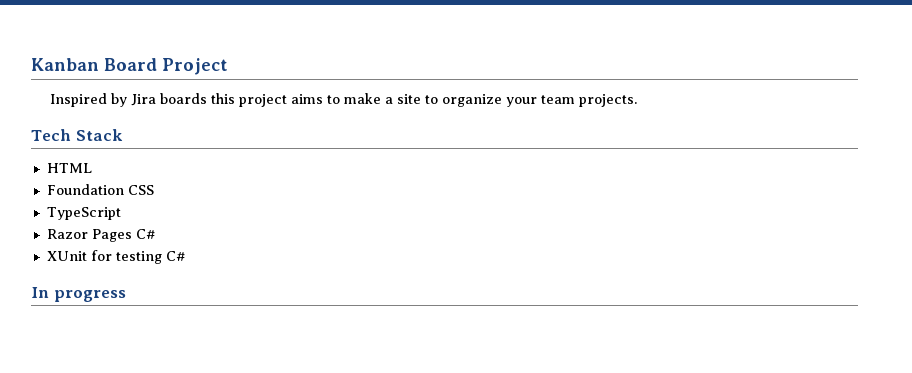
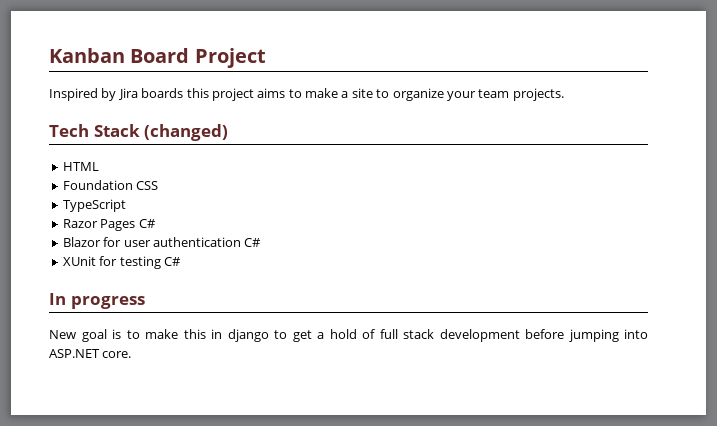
- Tech Stack
+ Tech Stack (changed)
+ Blazor for user authentication C#
+ New goal is to make this in django to get a hold of full stack development before jumping into ASP.NET core.

